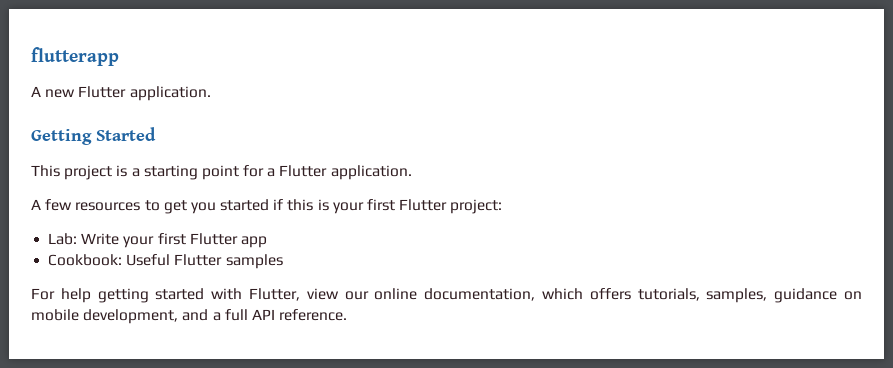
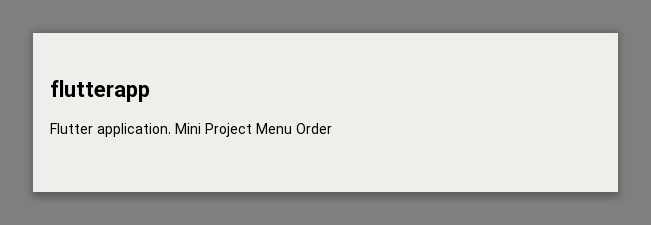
- A new Flutter application.
- Getting Started
- This project is a starting point for a Flutter application.
- A few resources to get you started if this is your first Flutter project:
- Lab: Write your first Flutter app
- Cookbook: Useful Flutter samples
- For help getting started with Flutter, view our online documentation, which offers tutorials, samples, guidance on mobile development, and a full API reference.
+ Flutter application. Mini Project Menu Order

